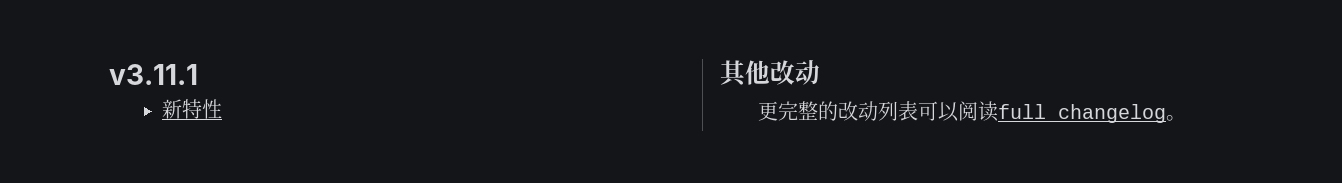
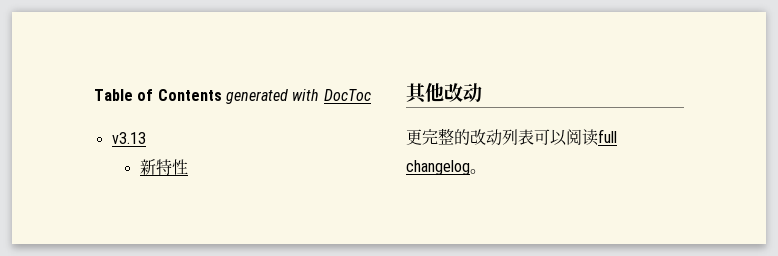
- v3.11.1
+ Table of Contents generated with DocToc
+ v3.13

